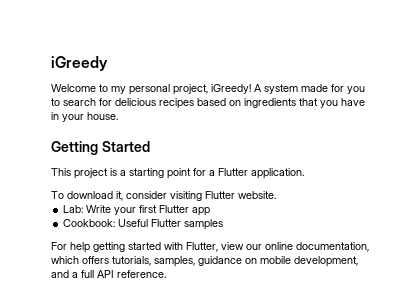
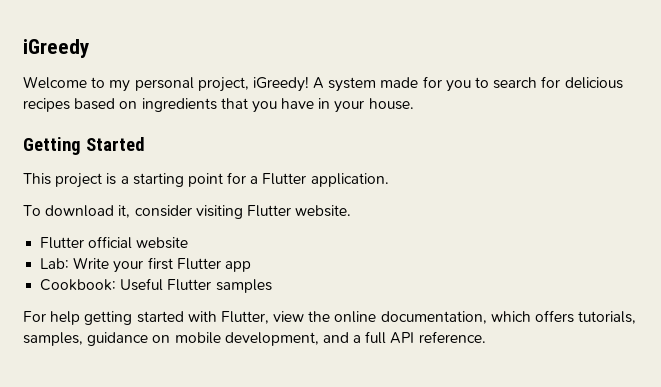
+ Flutter official website
- For help getting started with Flutter, view our online documentation, which offers tutorials, samples, guidance on mobile development, and a full API reference.
+ For help getting started with Flutter, view the online documentation, which offers tutorials, samples, guidance on mobile development, and a full API reference.

